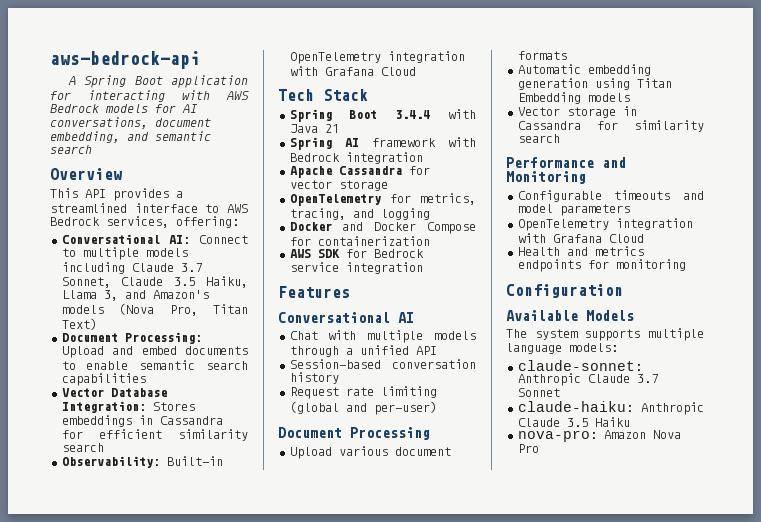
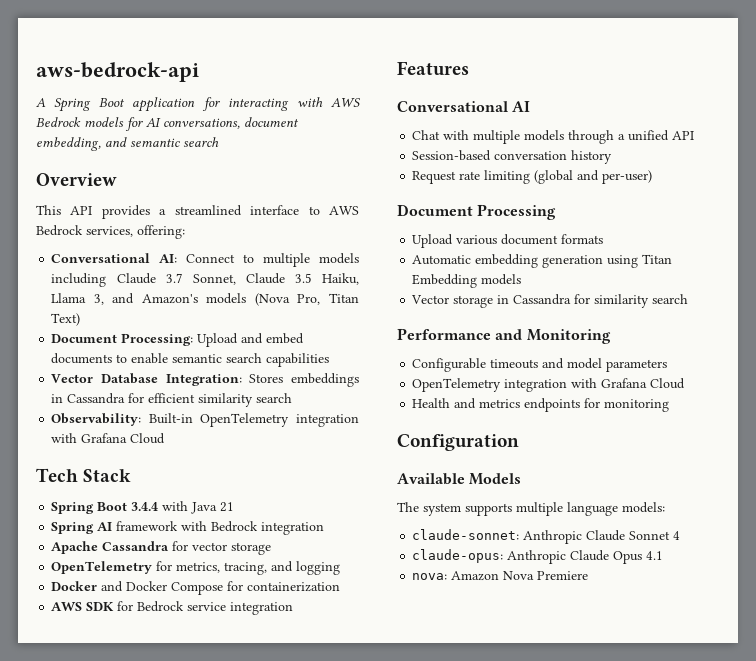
- claude-sonnet: Anthropic Claude 3.7 Sonnet
- claude-haiku: Anthropic Claude 3.5 Haiku
- nova-pro: Amazon Nova Pro
+ claude-sonnet: Anthropic Claude Sonnet 4
+ claude-opus: Anthropic Claude Opus 4.1
+ nova: Amazon Nova Premiere

